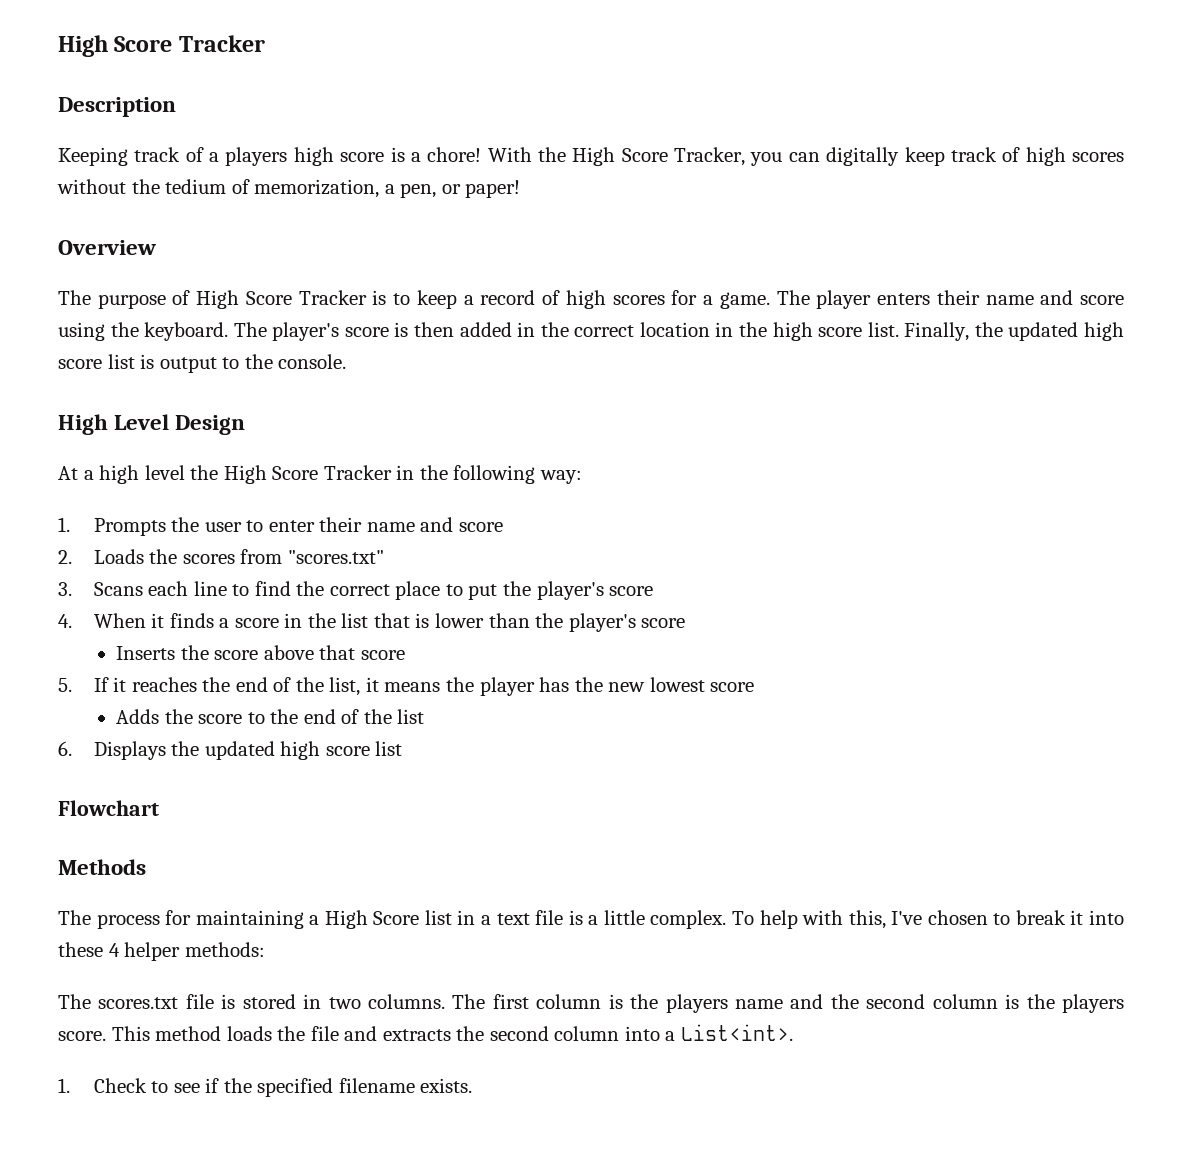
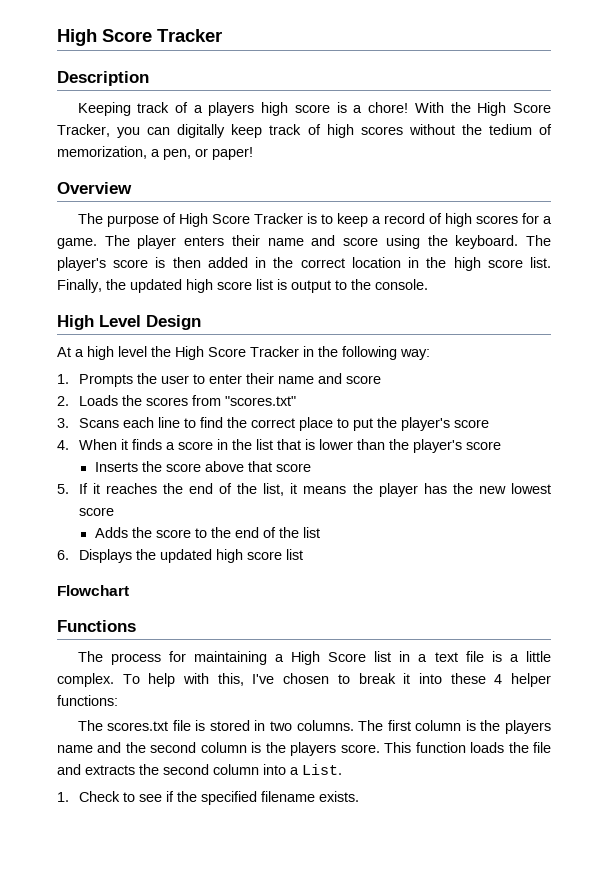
- Methods
+ Functions
- To help with this, I've chosen to break it into these 4 helper methods:
+ To help with this, I've chosen to break it into these 4 helper functions:
- This method loads the file and extracts the second column into a List<int>.
+ This function loads the file and extracts the second column into a List.

